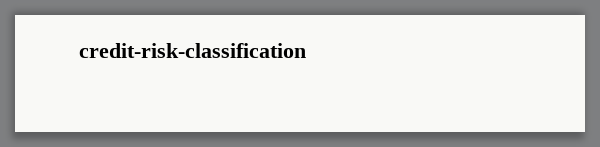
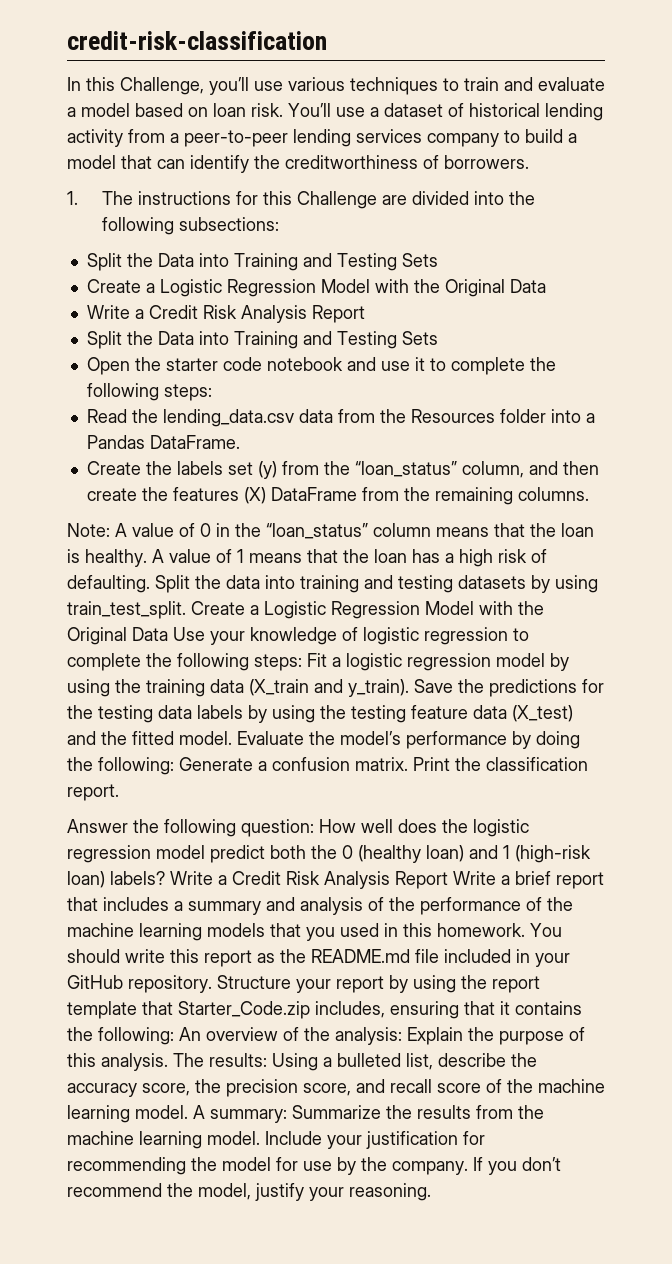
+ In this Challenge, you’ll use various techniques to train and evaluate a model based on loan risk. You’ll use a dataset of historical lending activity from a peer-to-peer lending services company to build a model that can identify the creditworthiness of borrowers.
+ 1. The instructions for this Challenge are divided into the following subsections:
+ Split the Data into Training and Testing Sets
+ Create a Logistic Regression Model with the Original Data
+ Write a Credit Risk Analysis Report
+ Split the Data into Training and Testing Sets
+ Open the starter code notebook and use it to complete the following steps:
+ Read the lending_data.csv data from the Resources folder into a Pandas DataFrame.
+ Create the labels set (y) from the “loan_status” column, and then create the features (X) DataFrame from the remaining columns.
+ Note: A value of 0 in the “loan_status” column means that the loan is healthy. A value of 1 means that the loan has a high risk of defaulting. Split the data into training and testing datasets by using train_test_split. Create a Logistic Regression Model with the Original Data Use your knowledge of logistic regression to complete the following steps: Fit a logistic regression model by using the training data (X_train and y_train). Save the predictions for the testing data labels by using the testing feature data (X_test) and the fitted model. Evaluate the model’s performance by doing the following: Generate a confusion matrix. Print the classification report.
+ Answer the following question: How well does the logistic regression model predict both the 0 (healthy loan) and 1 (high-risk loan) labels? Write a Credit Risk Analysis Report Write a brief report that includes a summary and analysis of the performance of the machine learning models that you used in this homework. You should write this report as the README.md file included in your GitHub repository. Structure your report by using the report template that Starter_Code.zip includes, ensuring that it contains the following: An overview of the analysis: Explain the purpose of this analysis. The results: Using a bulleted list, describe the accuracy score, the precision score, and recall score of the machine learning model. A summary: Summarize the results from the machine learning model. Include your justification for recommending the model for use by the company. If you don’t recommend the model, justify your reasoning.

